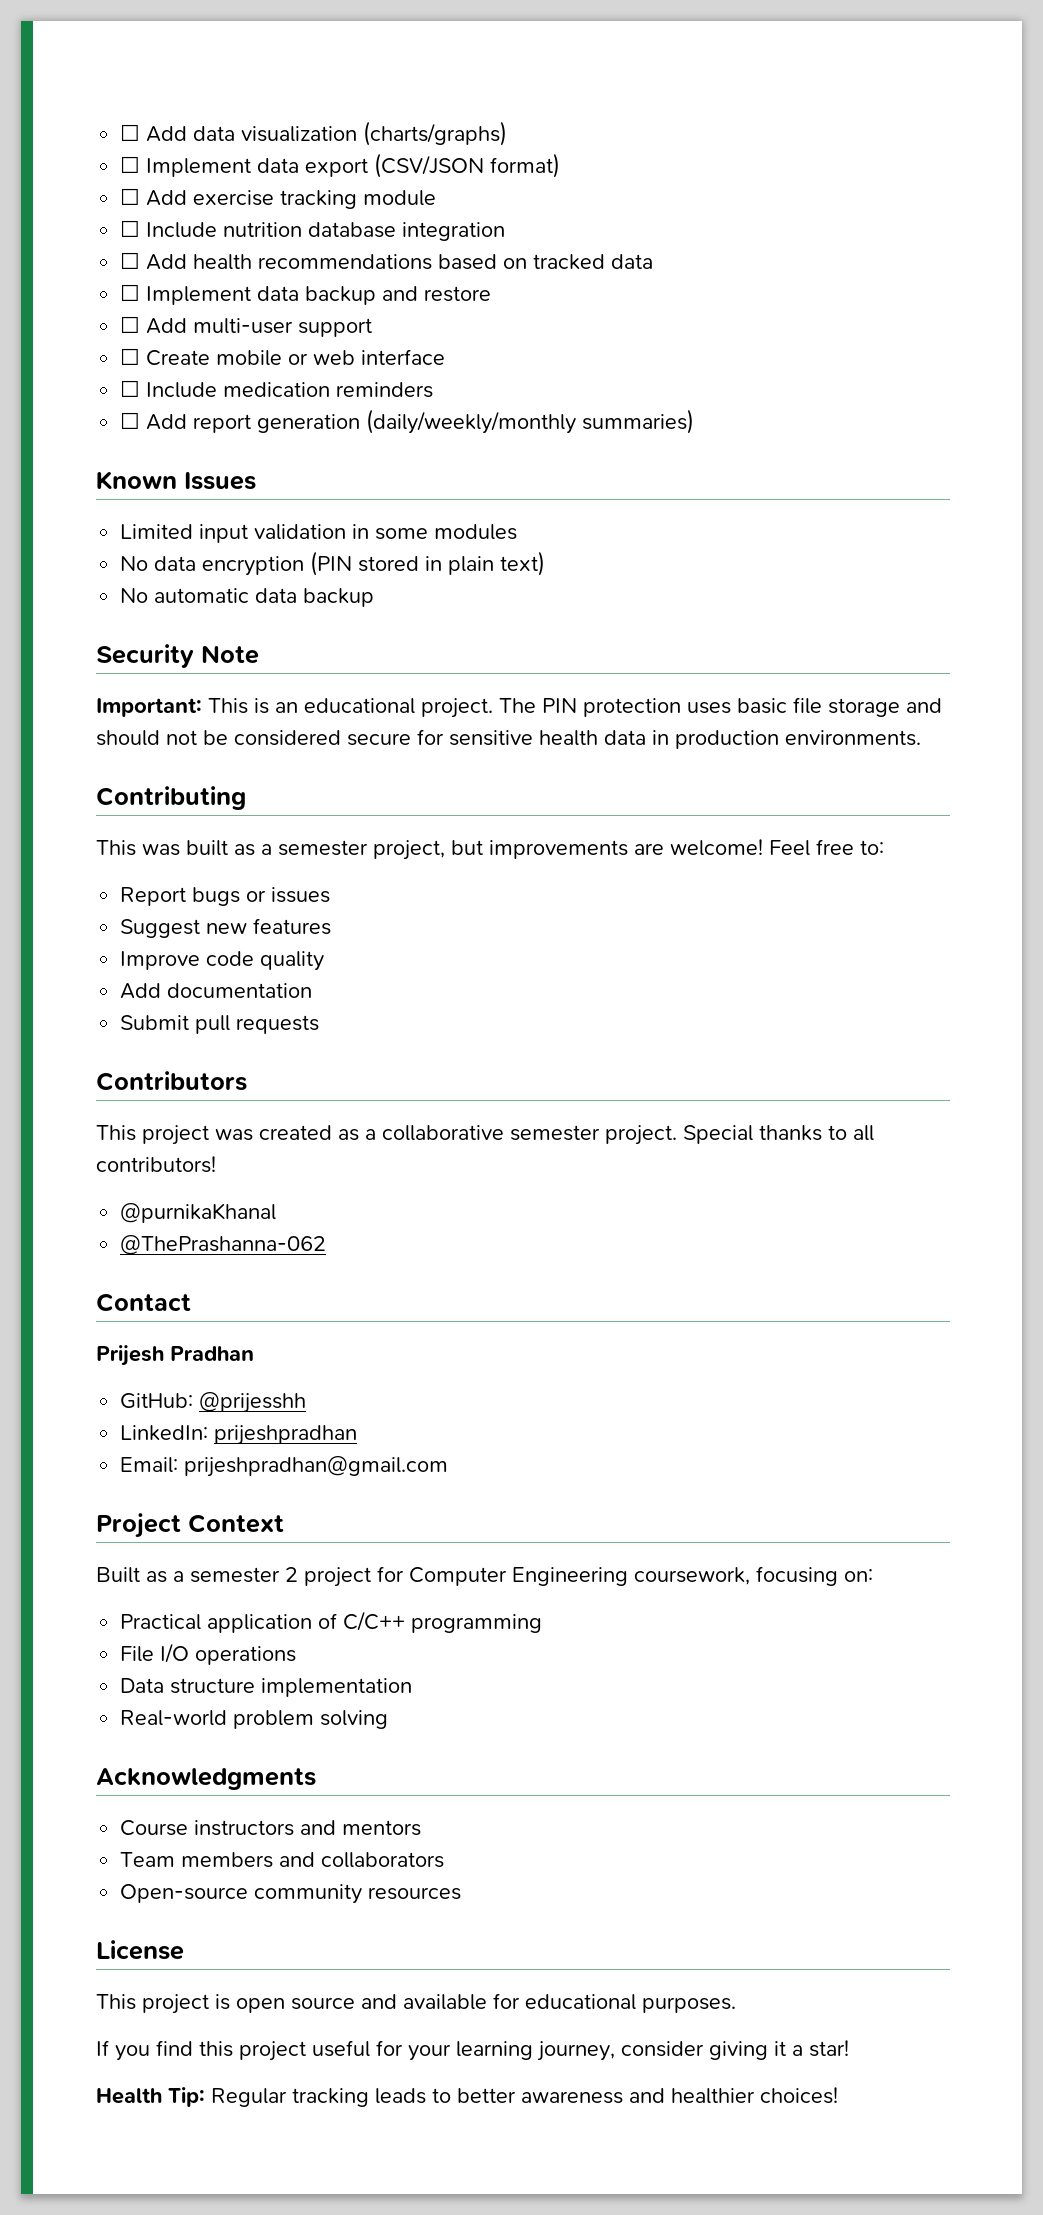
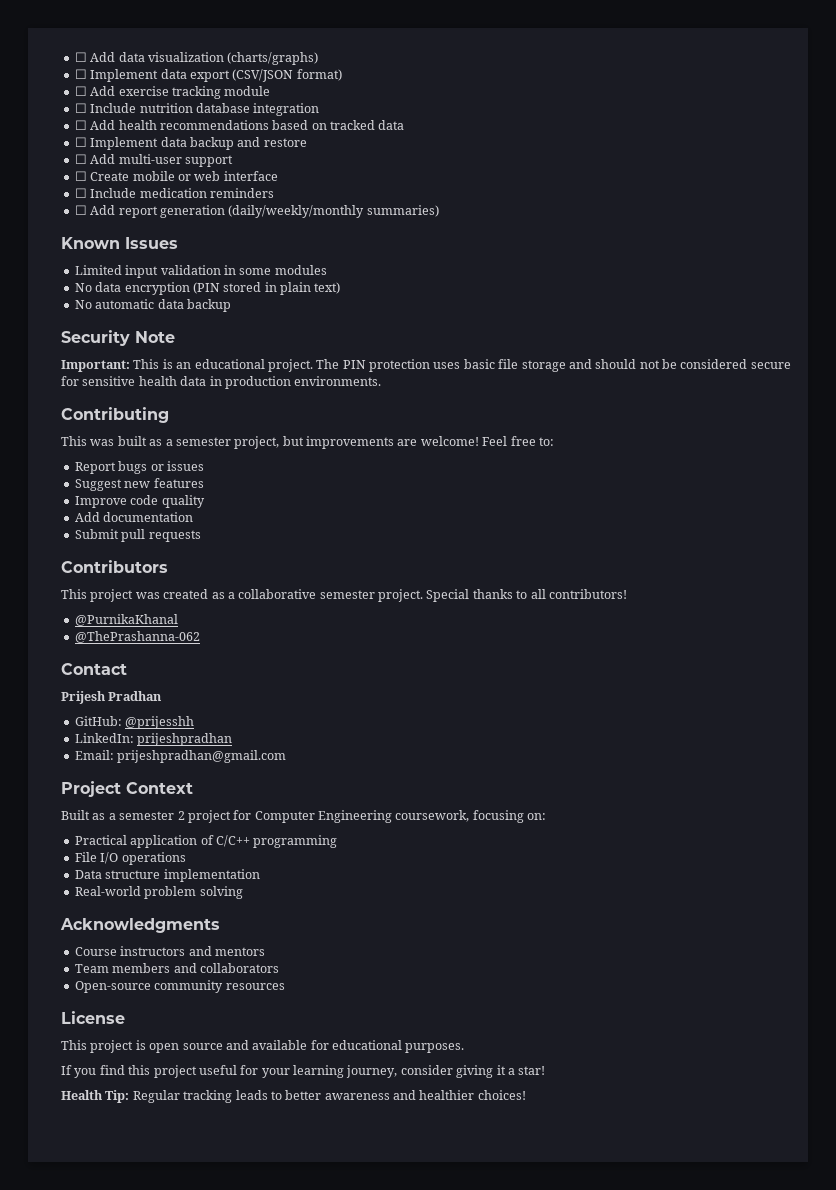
- @purnikaKhanal
+ @PurnikaKhanal

